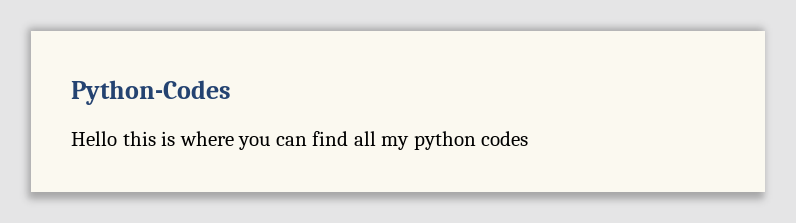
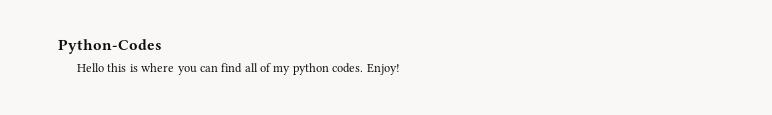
- Hello this is where you can find all my python codes
+ Hello this is where you can find all of my python codes. Enjoy!

